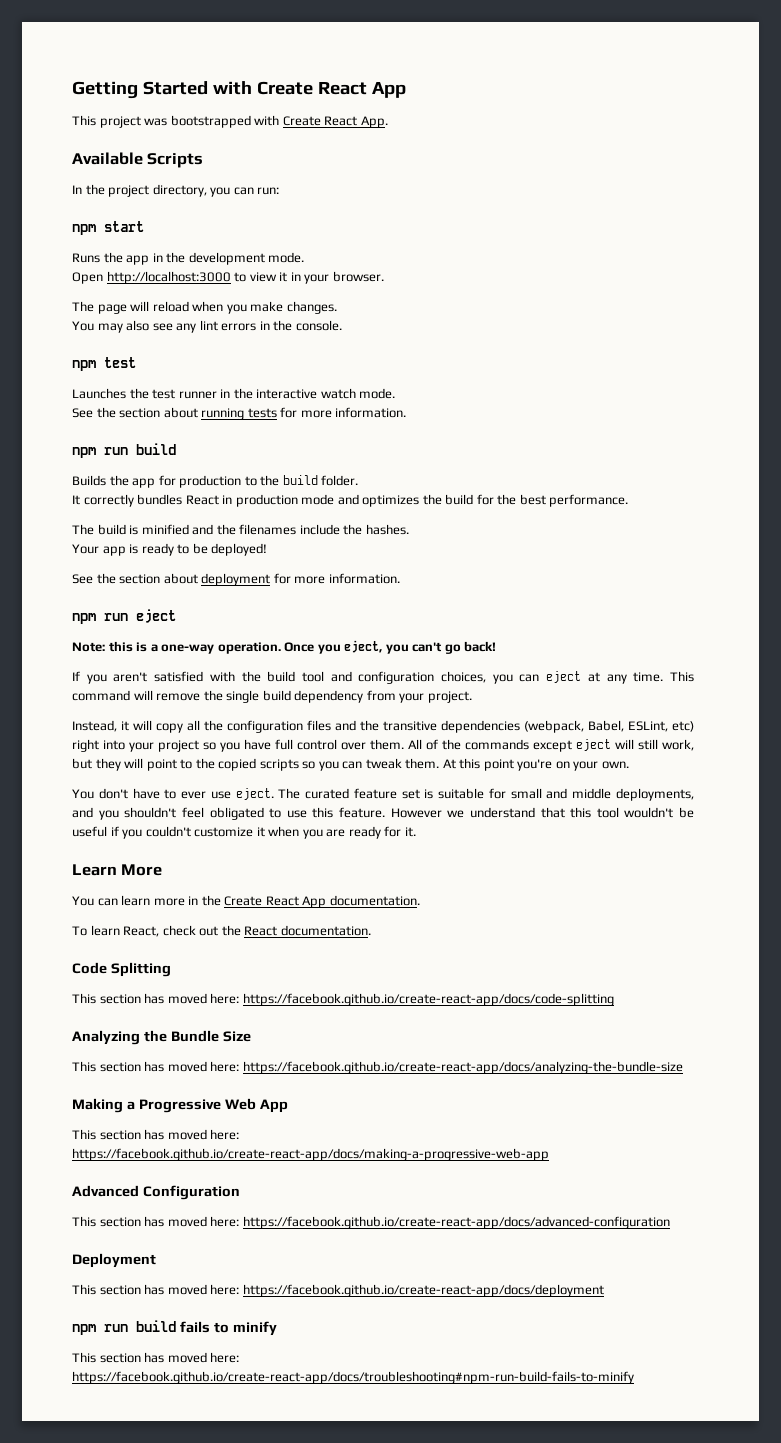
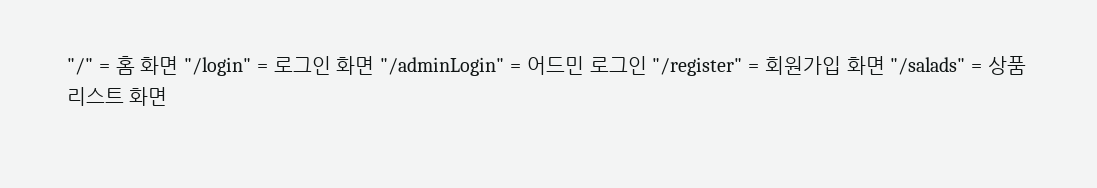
- Getting Started with Create React App
- This project was bootstrapped with Create React App.
- Available Scripts
- In the project directory, you can run:
- npm start
- Runs the app in the development mode.
- Open http://localhost:3000 to view it in your browser.
- The page will reload when you make changes.
- You may also see any lint errors in the console.
- npm test
- Launches the test runner in the interactive watch mode.
- See the section about running tests for more information.
- npm run build
- Builds the app for production to the build folder.
- It correctly bundles React in production mode and optimizes the build for the best performance.
- The build is minified and the filenames include the hashes.
- Your app is ready to be deployed!
- See the section about deployment for more information.
- npm run eject
- Note: this is a one-way operation. Once you eject, you can't go back!
- If you aren't satisfied with the build tool and configuration choices, you can eject at any time. This command will remove the single build dependency from your project.
- Instead, it will copy all the configuration files and the transitive dependencies (webpack, Babel, ESLint, etc) right into your project so you have full control over them. All of the commands except eject will still work, but they will point to the copied scripts so you can tweak them. At this point you're on your own.
- You don't have to ever use eject. The curated feature set is suitable for small and middle deployments, and you shouldn't feel obligated to use this feature. However we understand that this tool wouldn't be useful if you couldn't customize it when you are ready for it.
- Learn More
- You can learn more in the Create React App documentation.
- To learn React, check out the React documentation.
- Code Splitting
- This section has moved here: https://facebook.github.io/create-react-app/docs/code-splitting
- Analyzing the Bundle Size
- This section has moved here: https://facebook.github.io/create-react-app/docs/analyzing-the-bundle-size
- Making a Progressive Web App
- This section has moved here: https://facebook.github.io/create-react-app/docs/making-a-progressive-web-app
- Advanced Configuration
- This section has moved here: https://facebook.github.io/create-react-app/docs/advanced-configuration
- Deployment
- This section has moved here: https://facebook.github.io/create-react-app/docs/deployment
- npm run build fails to minify
- This section has moved here: https://facebook.github.io/create-react-app/docs/troubleshooting#npm-run-build-fails-to-minify
+ "/" = 홈 화면 "/login" = 로그인 화면 "/adminLogin" = 어드민 로그인 "/register" = 회원가입 화면 "/salads" = 상품 리스트 화면

